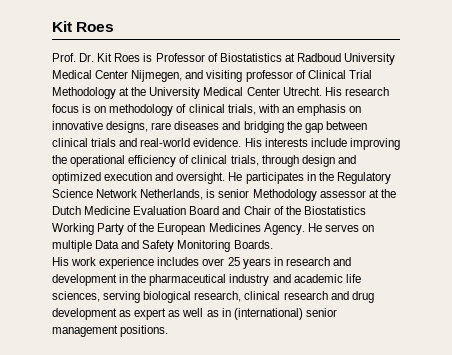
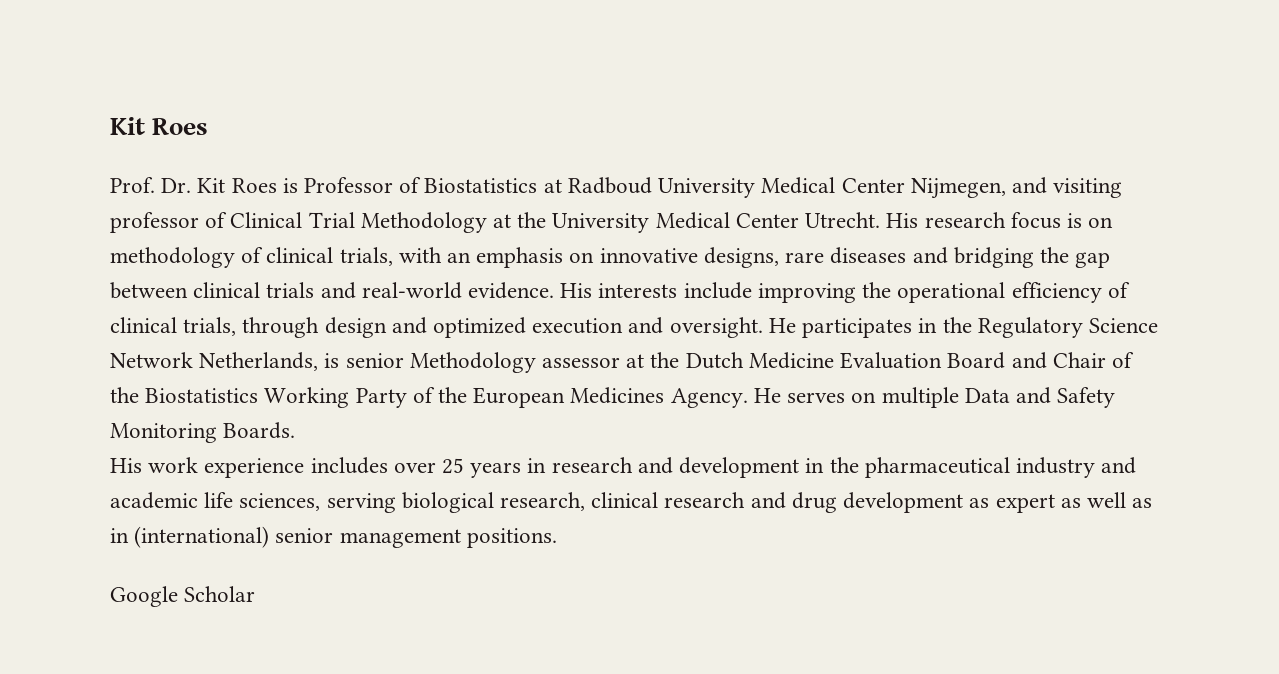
+ Google Scholar

